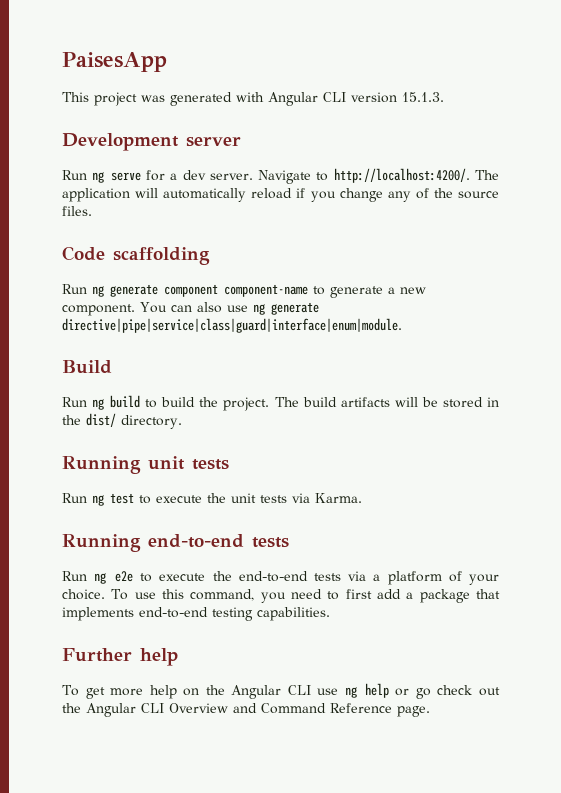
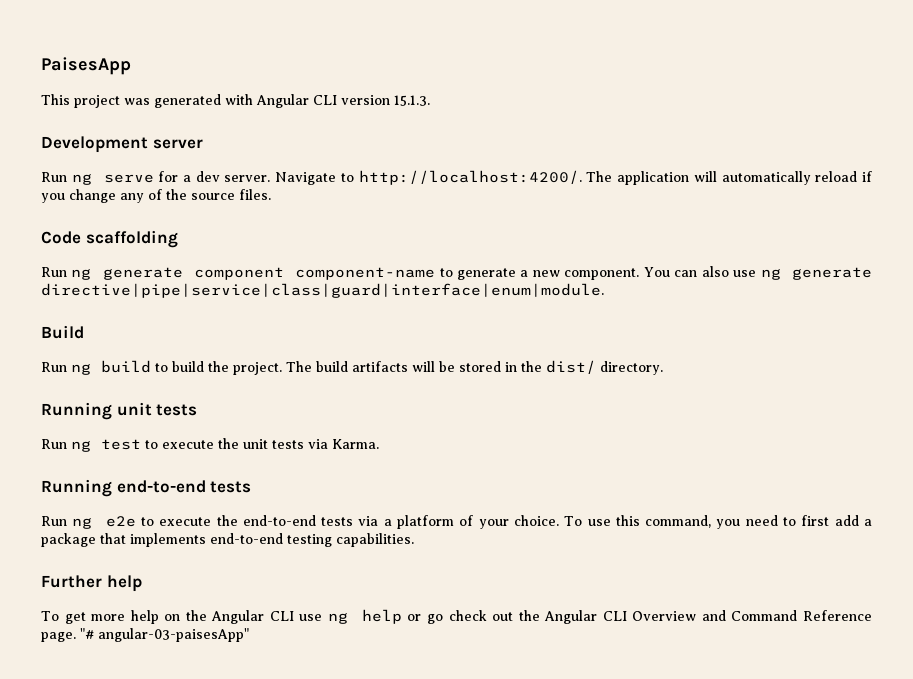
+ "# angular-03-paisesApp"

